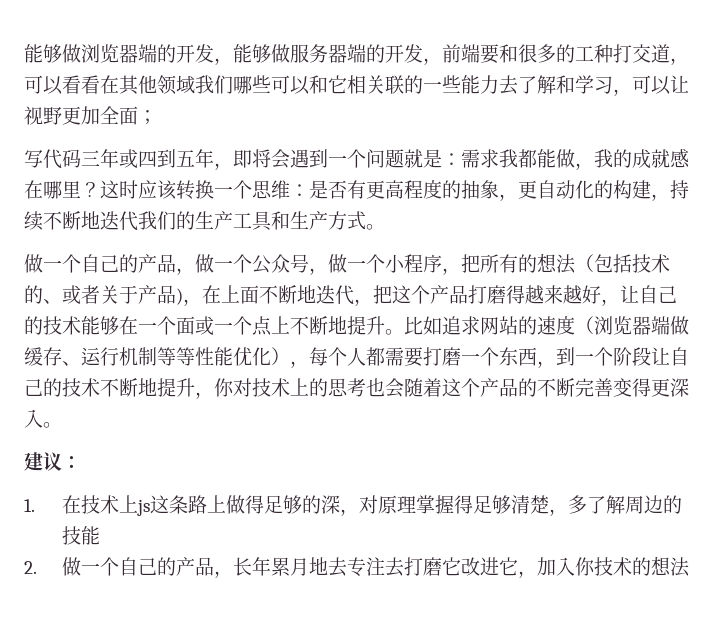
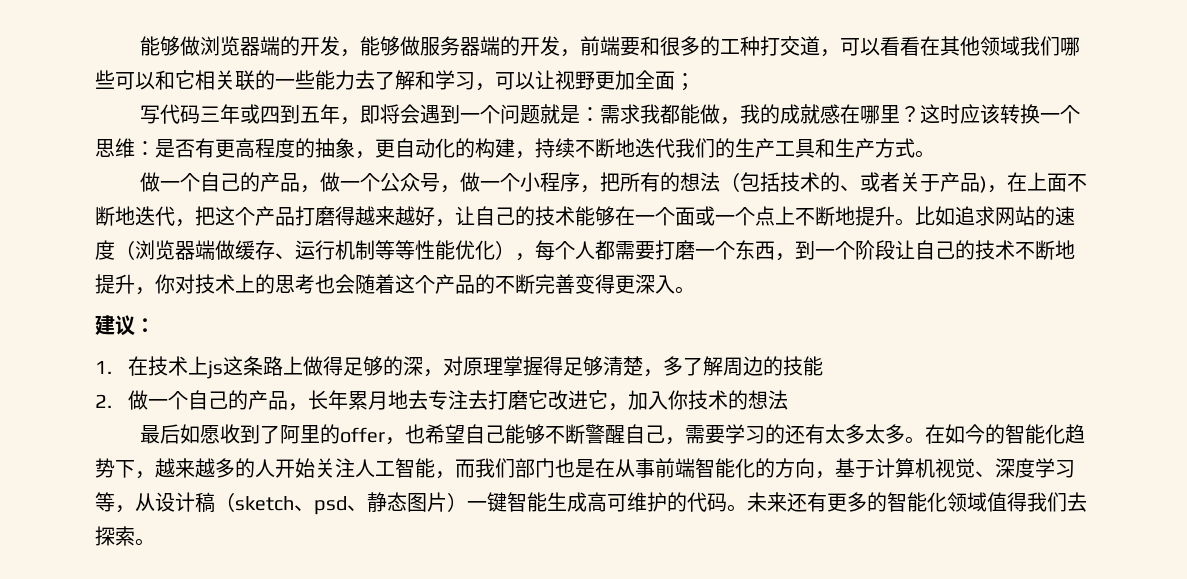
+ 最后如愿收到了阿里的offer，也希望自己能够不断警醒自己，需要学习的还有太多太多。在如今的智能化趋势下，越来越多的人开始关注人工智能，而我们部门也是在从事前端智能化的方向，基于计算机视觉、深度学习等，从设计稿（sketch、psd、静态图片）一键智能生成高可维护的代码。未来还有更多的智能化领域值得我们去探索。

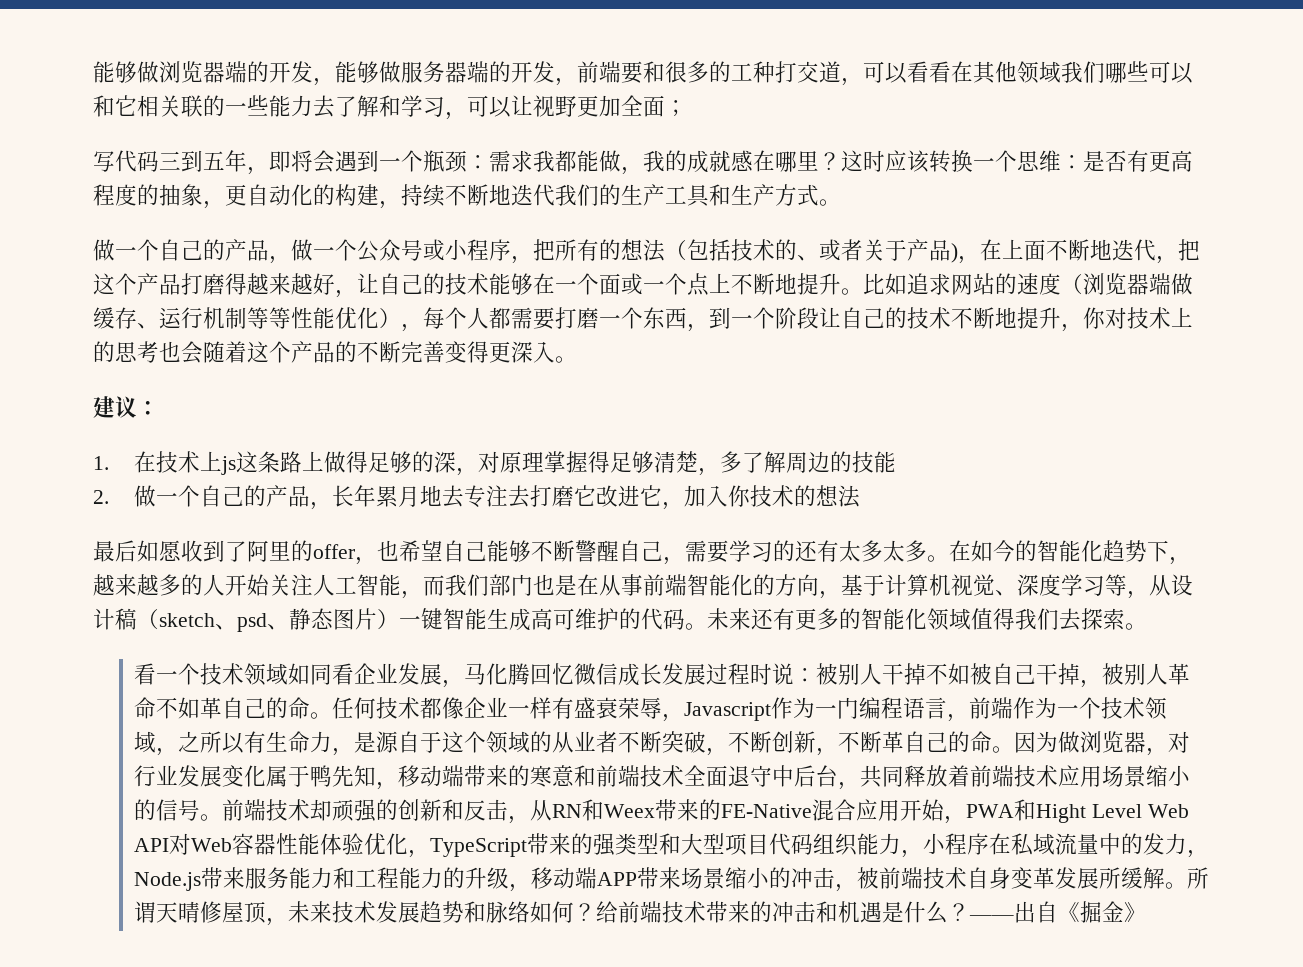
- 写代码三年或四到五年，即将会遇到一个问题就是：需求我都能做，我的成就感在哪里？
+ 写代码三到五年，即将会遇到一个瓶颈：需求我都能做，我的成就感在哪里？
- 做一个自己的产品，做一个公众号，做一个小程序，把所有的想法（包括技术的、或者关于产品)，在上面不断地迭代，把这个产品打磨得越来越好，让自己的技术能够在一个面或一个点上不断地提升。
+ 做一个自己的产品，做一个公众号或小程序，把所有的想法（包括技术的、或者关于产品)，在上面不断地迭代，把这个产品打磨得越来越好，让自己的技术能够在一个面或一个点上不断地提升。
+ 看一个技术领域如同看企业发展，马化腾回忆微信成长发展过程时说：被别人干掉不如被自己干掉，被别人革命不如革自己的命。任何技术都像企业一样有盛衰荣辱，Javascript作为一门编程语言，前端作为一个技术领域，之所以有生命力，是源自于这个领域的从业者不断突破，不断创新，不断革自己的命。因为做浏览器，对行业发展变化属于鸭先知，移动端带来的寒意和前端技术全面退守中后台，共同释放着前端技术应用场景缩小的信号。前端技术却顽强的创新和反击，从RN和Weex带来的FE-Native混合应用开始，PWA和Hight Level Web API对Web容器性能体验优化，TypeScript带来的强类型和大型项目代码组织能力，小程序在私域流量中的发力，Node.js带来服务能力和工程能力的升级，移动端APP带来场景缩小的冲击，被前端技术自身变革发展所缓解。所谓天晴修屋顶，未来技术发展趋势和脉络如何？给前端技术带来的冲击和机遇是什么？——出自《掘金》

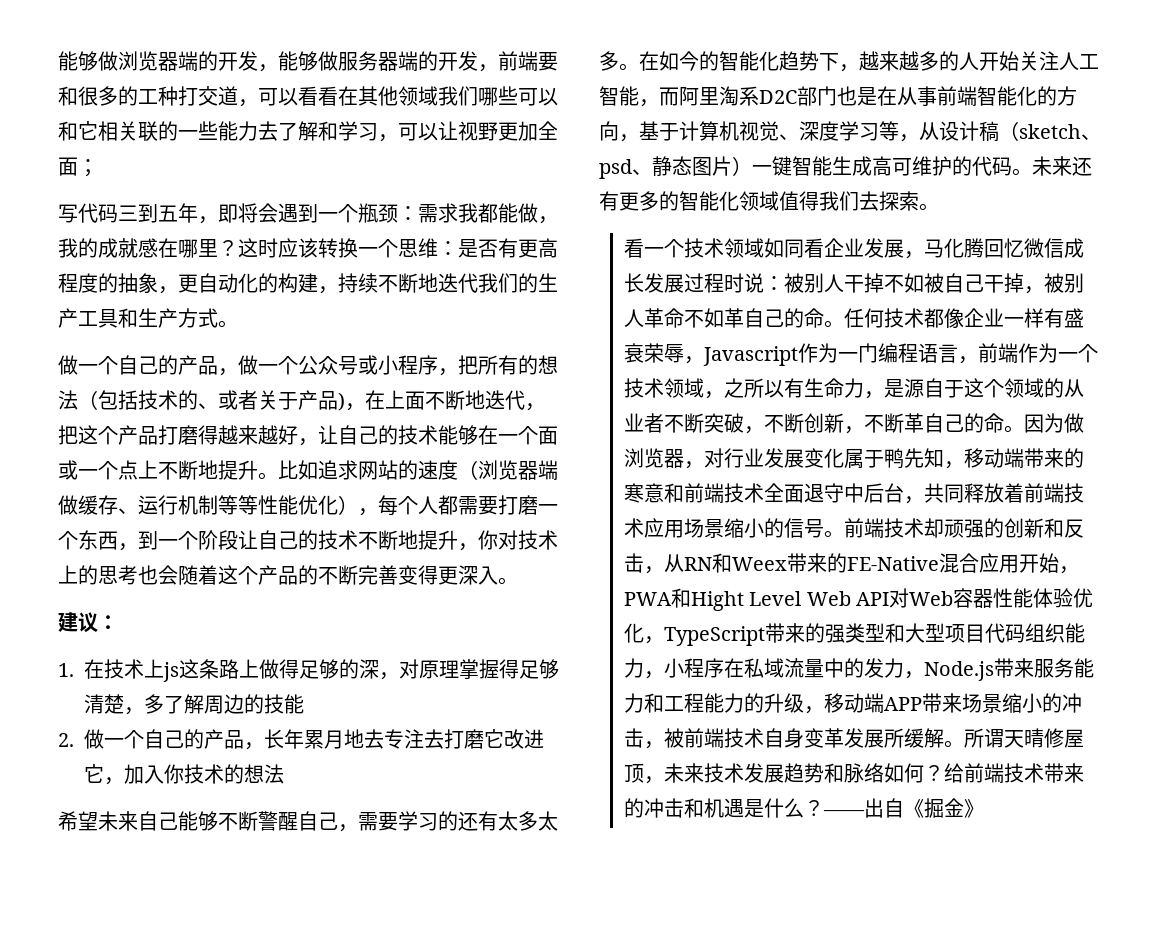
- 最后如愿收到了阿里的offer，也希望自己能够不断警醒自己，需要学习的还有太多太多。
+ 希望未来自己能够不断警醒自己，需要学习的还有太多太多。
- 在如今的智能化趋势下，越来越多的人开始关注人工智能，而我们部门也是在从事前端智能化的方向，基于计算机视觉、深度学习等，从设计稿（sketch、psd、静态图片）一键智能生成高可维护的代码。
+ 在如今的智能化趋势下，越来越多的人开始关注人工智能，而阿里淘系D2C部门也是在从事前端智能化的方向，基于计算机视觉、深度学习等，从设计稿（sketch、psd、静态图片）一键智能生成高可维护的代码。

